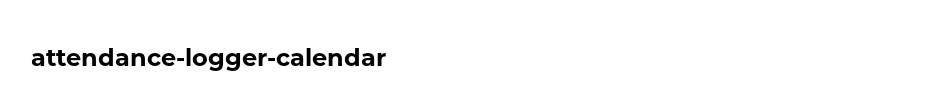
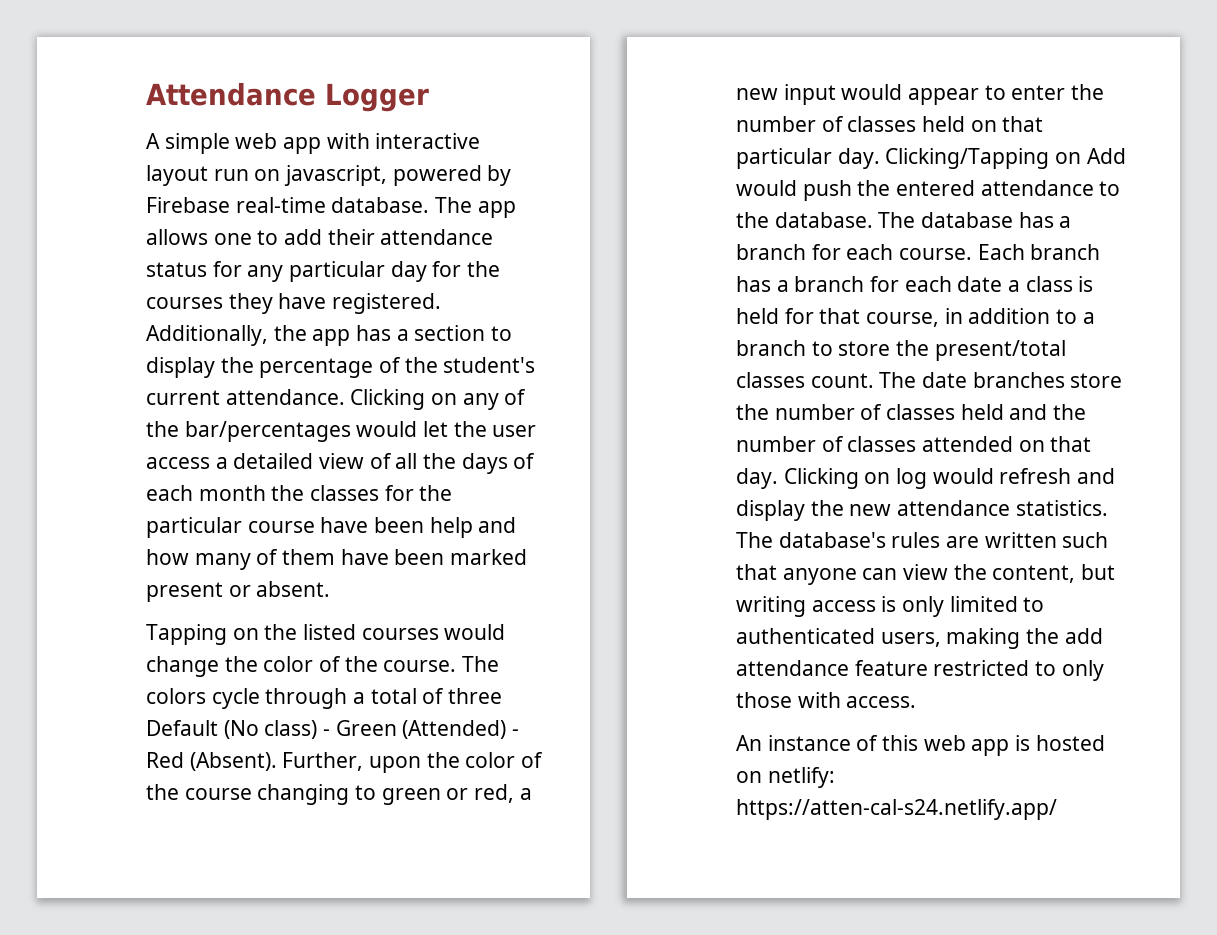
- attendance-logger-calendar
+ Attendance Logger
+ A simple web app with interactive layout run on javascript, powered by Firebase real-time database. The app allows one to add their attendance status for any particular day for the courses they have registered. Additionally, the app has a section to display the percentage of the student's current attendance. Clicking on any of the bar/percentages would let the user access a detailed view of all the days of each month the classes for the particular course have been help and how many of them have been marked present or absent.
+ Tapping on the listed courses would change the color of the course. The colors cycle through a total of three Default (No class) - Green (Attended) - Red (Absent). Further, upon the color of the course changing to green or red, a new input would appear to enter the number of classes held on that particular day. Clicking/Tapping on Add would push the entered attendance to the database. The database has a branch for each course. Each branch has a branch for each date a class is held for that course, in addition to a branch to store the present/total classes count. The date branches store the number of classes held and the number of classes attended on that day. Clicking on log would refresh and display the new attendance statistics. The database's rules are written such that anyone can view the content, but writing access is only limited to authenticated users, making the add attendance feature restricted to only those with access.
+ An instance of this web app is hosted on netlify: https://atten-cal-s24.netlify.app/

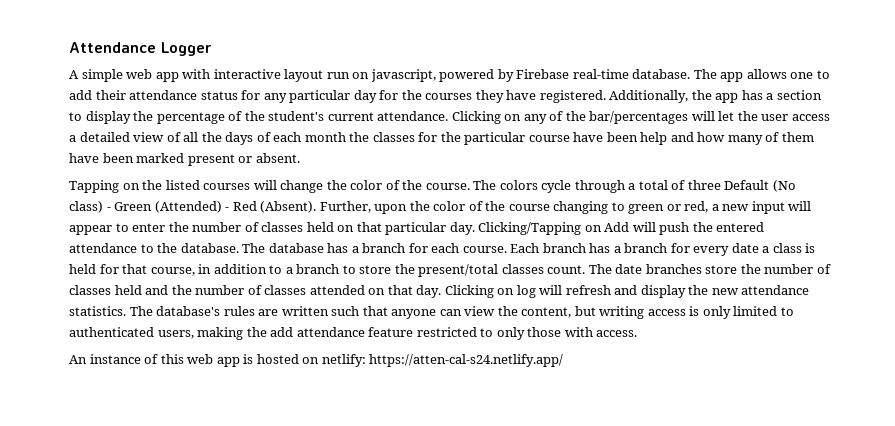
- Clicking on any of the bar/percentages would let the user access a detailed view of all the days of each month the classes for the particular course have been help and how many of them have been marked present or absent.
+ Clicking on any of the bar/percentages will let the user access a detailed view of all the days of each month the classes for the particular course have been help and how many of them have been marked present or absent.
- Tapping on the listed courses would change the color of the course.
+ Tapping on the listed courses will change the color of the course.
- Further, upon the color of the course changing to green or red, a new input would appear to enter the number of classes held on that particular day.
+ Further, upon the color of the course changing to green or red, a new input will appear to enter the number of classes held on that particular day.
- Clicking/Tapping on Add would push the entered attendance to the database.
+ Clicking/Tapping on Add will push the entered attendance to the database.
- Each branch has a branch for each date a class is held for that course, in addition to a branch to store the present/total classes count.
+ Each branch has a branch for every date a class is held for that course, in addition to a branch to store the present/total classes count.
- Clicking on log would refresh and display the new attendance statistics.
+ Clicking on log will refresh and display the new attendance statistics.

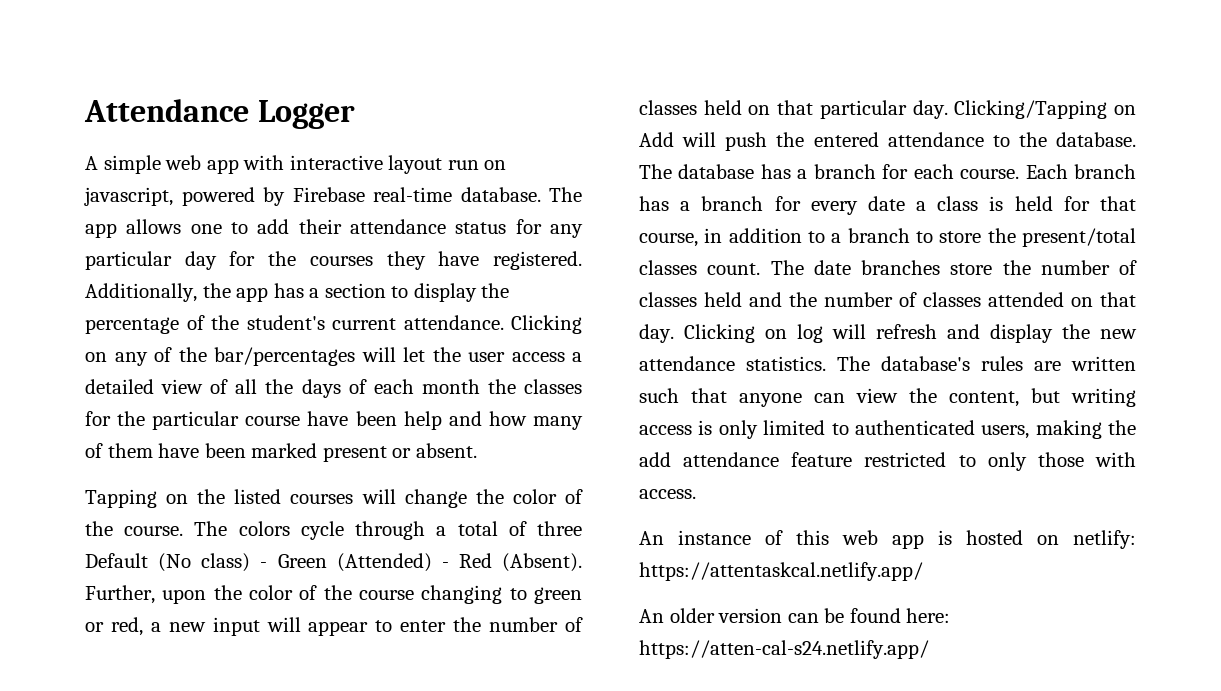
- An instance of this web app is hosted on netlify: https://atten-cal-s24.netlify.app/
+ An instance of this web app is hosted on netlify: https://attentaskcal.netlify.app/
+ An older version can be found here: https://atten-cal-s24.netlify.app/

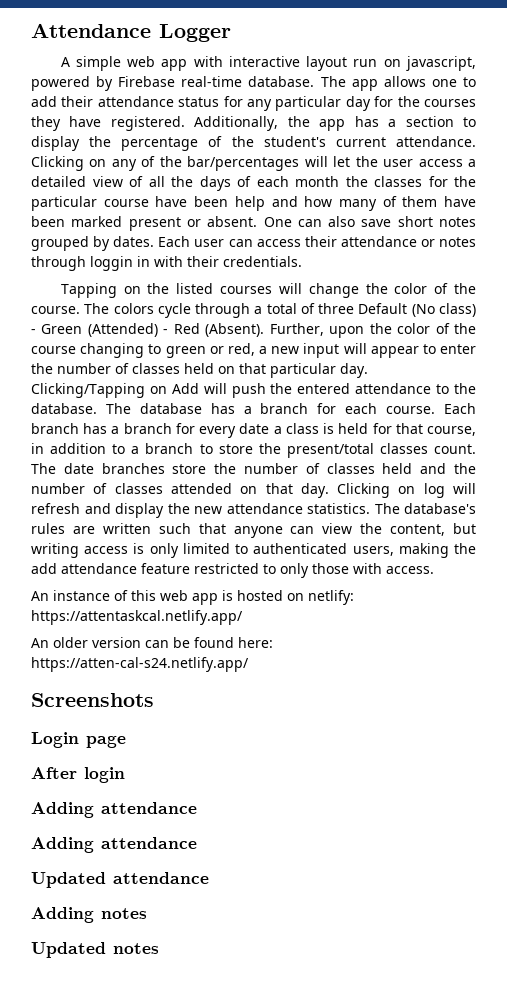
+ One can also save short notes grouped by dates. Each user can access their attendance or notes through loggin in with their credentials.
+ Screenshots
+ Login page
+ After login
+ Adding attendance
+ Adding attendance
+ Updated attendance
+ Adding notes
+ Updated notes

